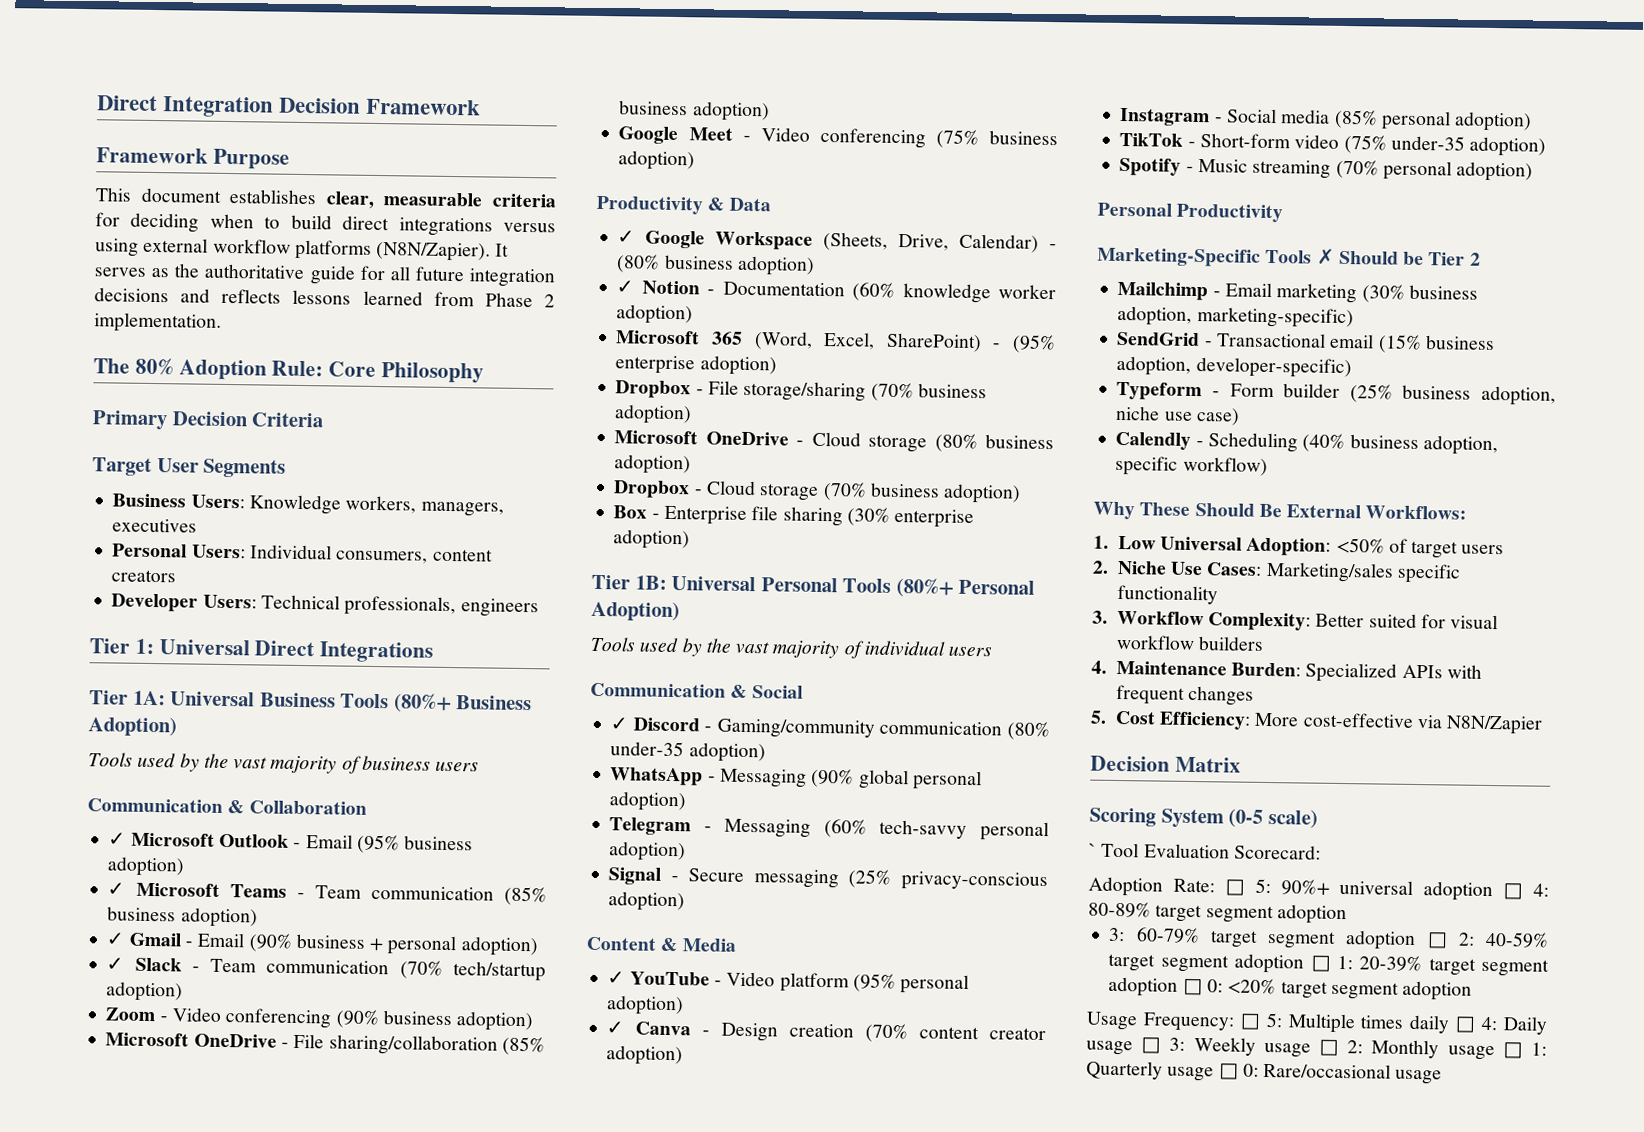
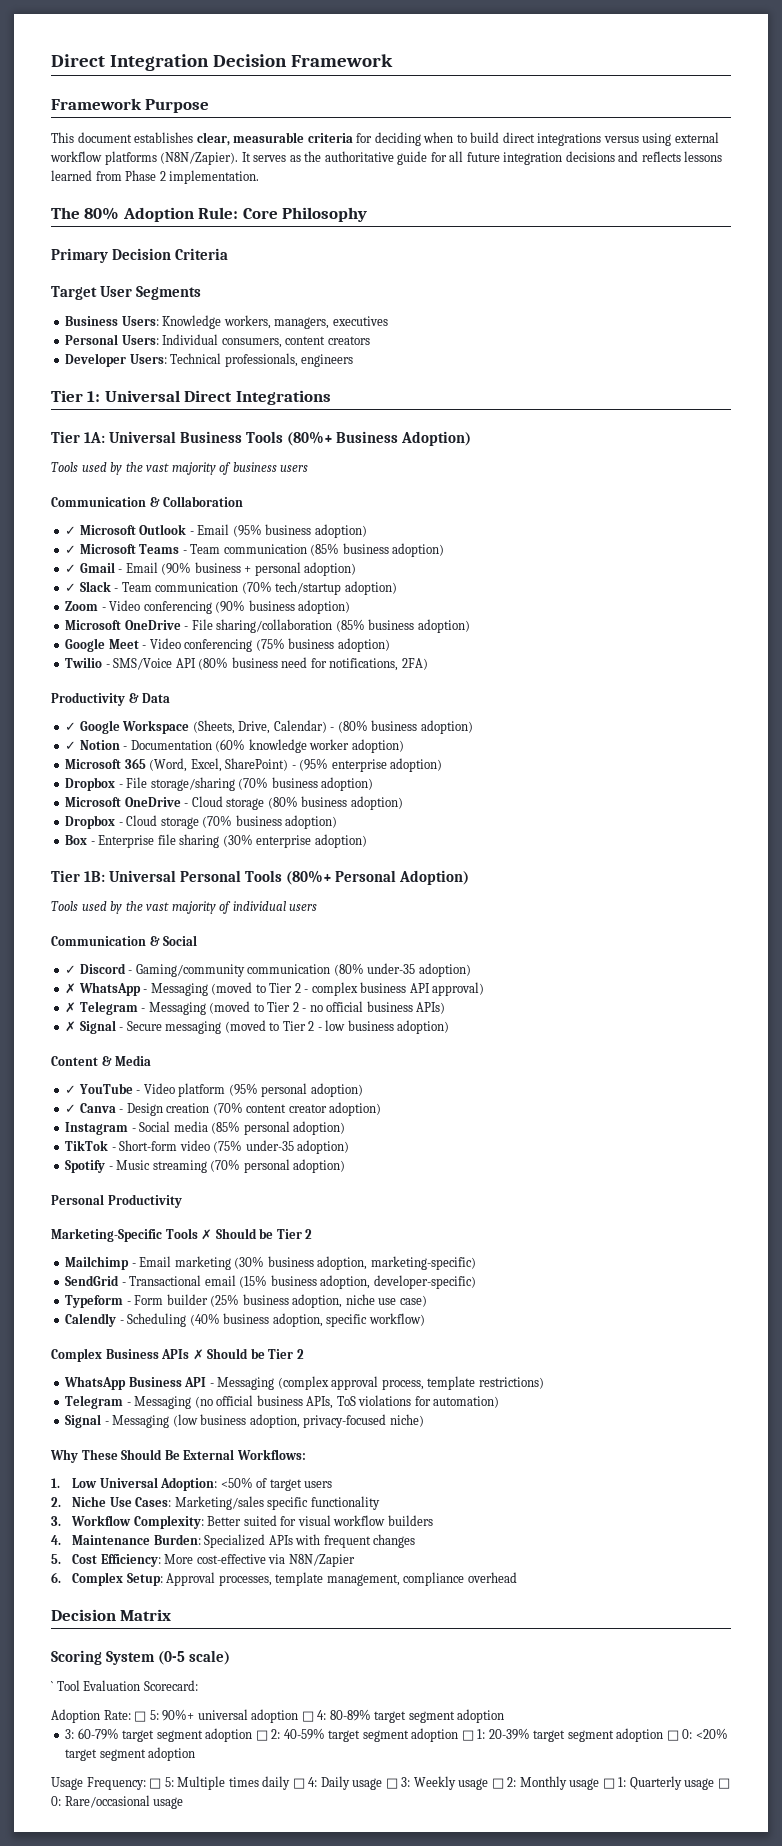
+ Twilio - SMS/Voice API (80% business need for notifications, 2FA)
- WhatsApp - Messaging (90% global personal adoption)
- Telegram - Messaging (60% tech-savvy personal adoption)
- Signal - Secure messaging (25% privacy-conscious adoption)
+ ✗ WhatsApp - Messaging (moved to Tier 2 - complex business API approval)
+ ✗ Telegram - Messaging (moved to Tier 2 - no official business APIs)
+ ✗ Signal - Secure messaging (moved to Tier 2 - low business adoption)
+ Complex Business APIs ✗ Should be Tier 2
+ WhatsApp Business API - Messaging (complex approval process, template restrictions)
+ Telegram - Messaging (no official business APIs, ToS violations for automation)
+ Signal - Messaging (low business adoption, privacy-focused niche)
+ 6. Complex Setup: Approval processes, template management, compliance overhead

